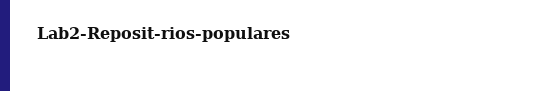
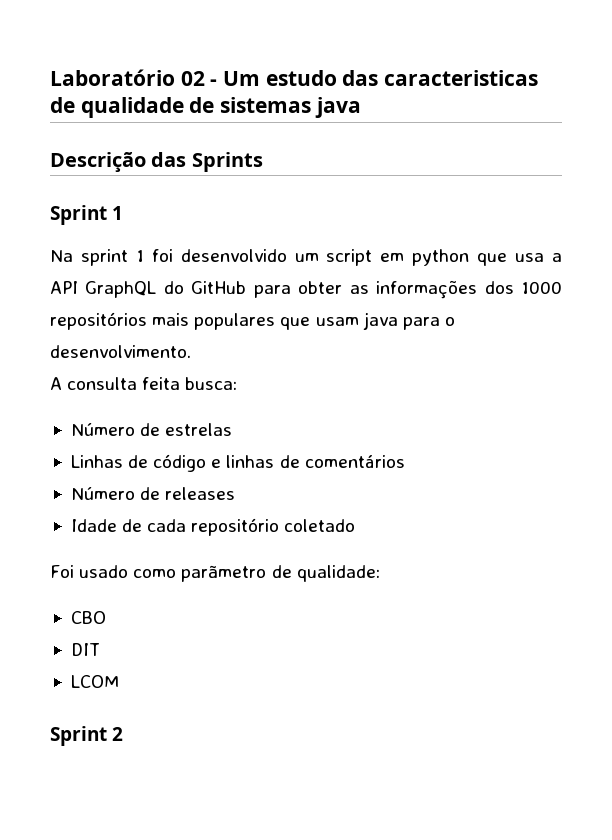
- Lab2-Reposit-rios-populares
+ Laboratório 02 - Um estudo das caracteristicas de qualidade de sistemas java
+ Descrição das Sprints
+ Sprint 1
+ Na sprint 1 foi desenvolvido um script em python que usa a API GraphQL do GitHub para obter as informações dos 1000 repositórios mais populares que usam java para o desenvolvimento.
+ A consulta feita busca:
+ Número de estrelas
+ Linhas de código e linhas de comentários
+ Número de releases
+ Idade de cada repositório coletado
+ Foi usado como parãmetro de qualidade:
+ CBO
+ DIT
+ LCOM
+ Sprint 2

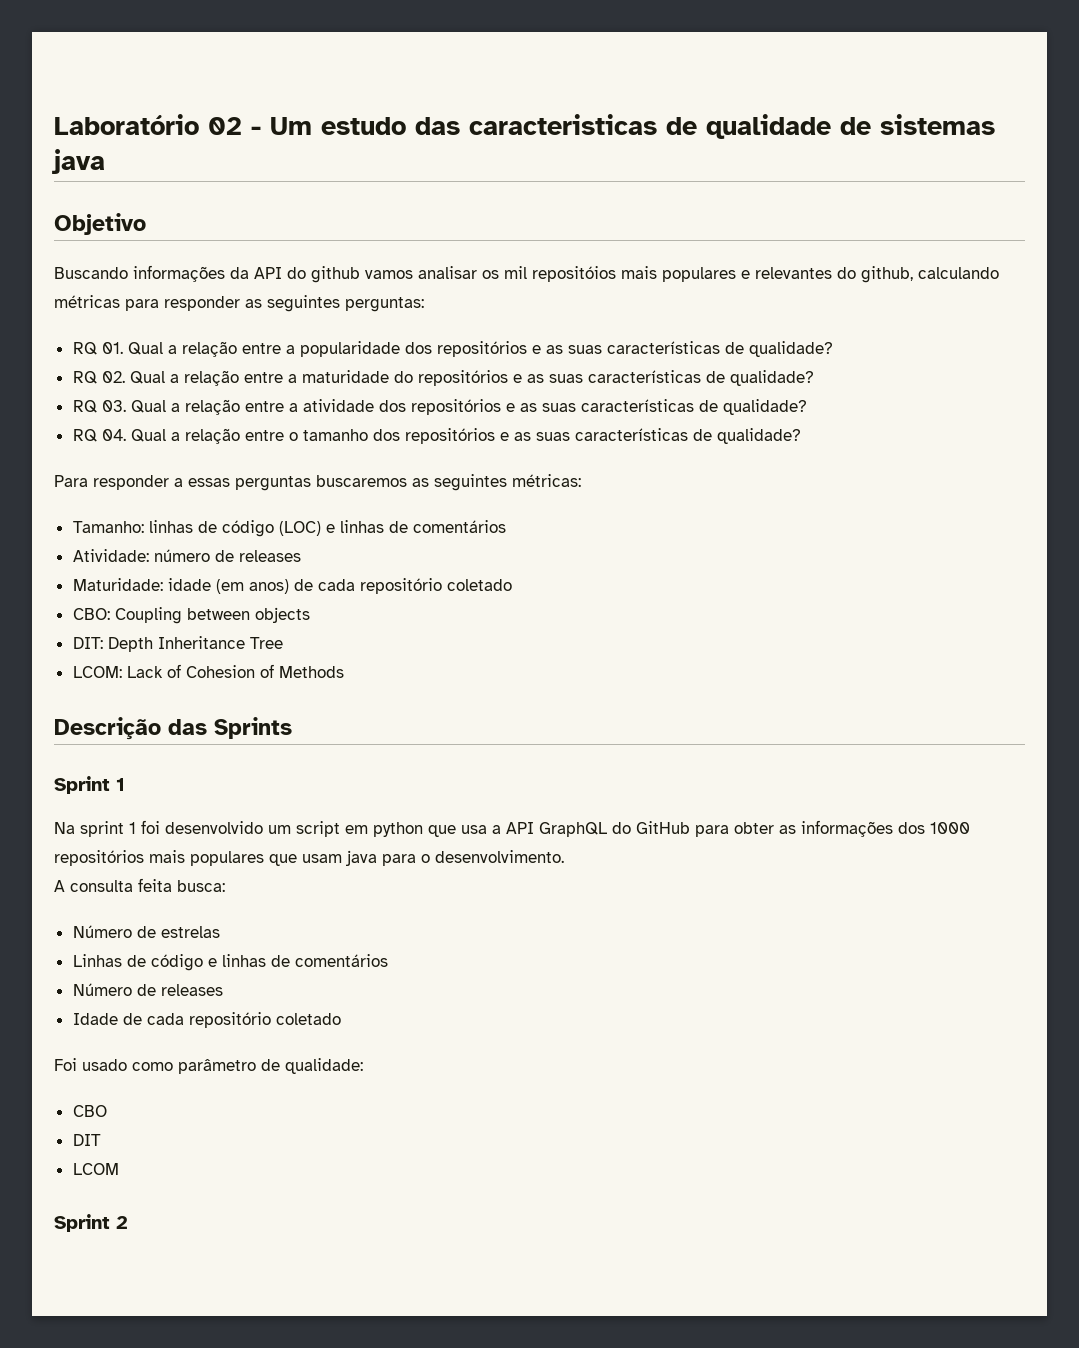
+ Objetivo
+ Buscando informações da API do github vamos analisar os mil repositóios mais populares e relevantes do github, calculando métricas para responder as seguintes perguntas:
+ RQ 01. Qual a relação entre a popularidade dos repositórios e as suas características de qualidade?
+ RQ 02. Qual a relação entre a maturidade do repositórios e as suas características de qualidade?
+ RQ 03. Qual a relação entre a atividade dos repositórios e as suas características de qualidade?
+ RQ 04. Qual a relação entre o tamanho dos repositórios e as suas características de qualidade?
+ Para responder a essas perguntas buscaremos as seguintes métricas:
+ Tamanho: linhas de código (LOC) e linhas de comentários
+ Atividade: número de releases
+ Maturidade: idade (em anos) de cada repositório coletado
+ CBO: Coupling between objects
+ DIT: Depth Inheritance Tree
+ LCOM: Lack of Cohesion of Methods
- Foi usado como parãmetro de qualidade:
+ Foi usado como parâmetro de qualidade:

